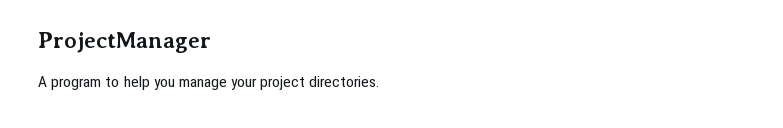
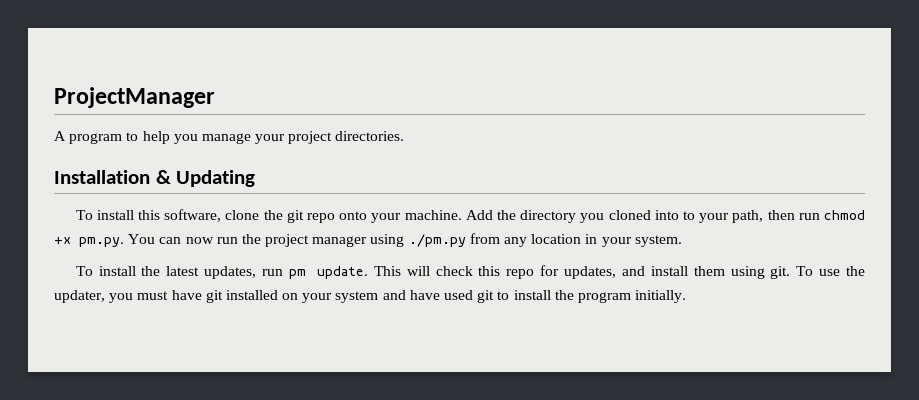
+ Installation & Updating
+ To install this software, clone the git repo onto your machine. Add the directory you cloned into to your path, then run chmod +x pm.py. You can now run the project manager using ./pm.py from any location in your system.
+ To install the latest updates, run pm update. This will check this repo for updates, and install them using git. To use the updater, you must have git installed on your system and have used git to install the program initially.

